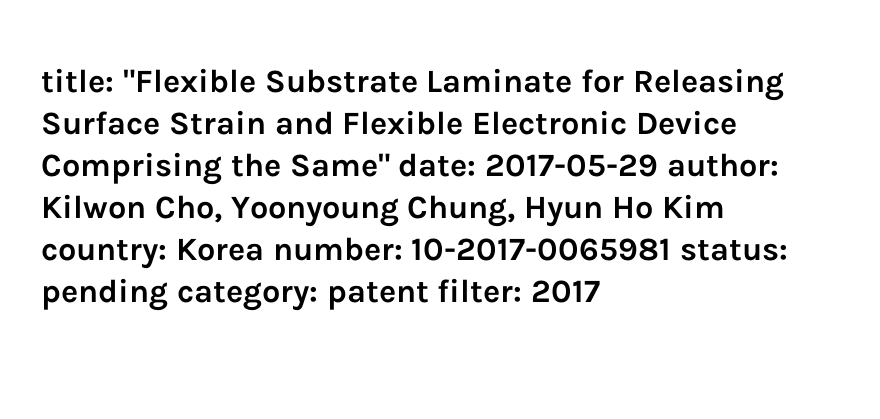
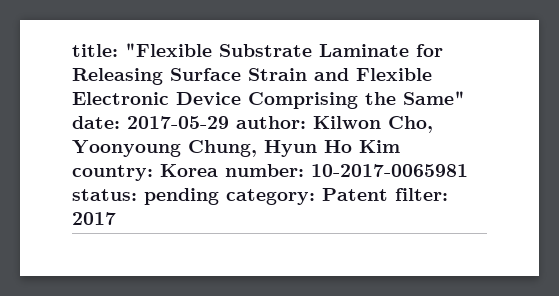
- title: "Flexible Substrate Laminate for Releasing Surface Strain and Flexible Electronic Device Comprising the Same" date: 2017-05-29 author: Kilwon Cho, Yoonyoung Chung, Hyun Ho Kim country: Korea number: 10-2017-0065981 status: pending category: patent filter: 2017
+ title: "Flexible Substrate Laminate for Releasing Surface Strain and Flexible Electronic Device Comprising the Same" date: 2017-05-29 author: Kilwon Cho, Yoonyoung Chung, Hyun Ho Kim country: Korea number: 10-2017-0065981 status: pending category: Patent filter: 2017

